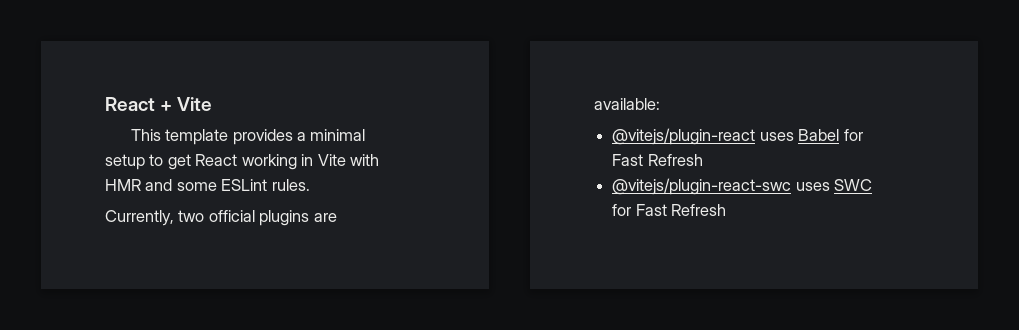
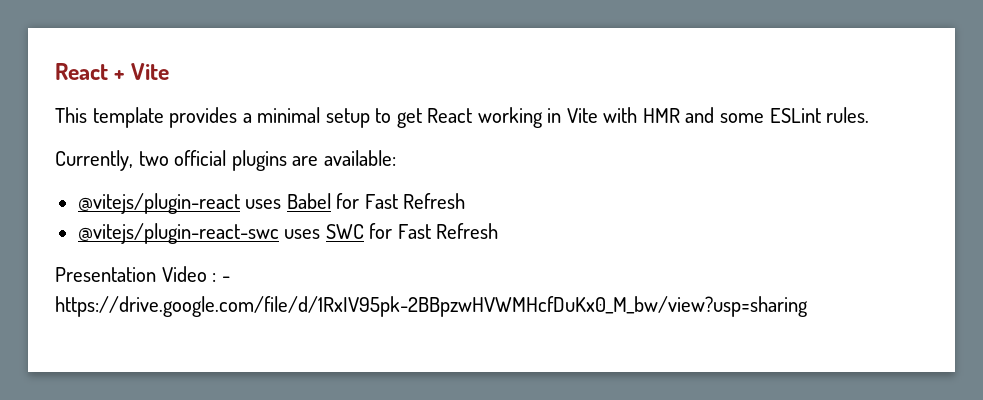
+ Presentation Video : - https://drive.google.com/file/d/1RxIV95pk-2BBpzwHVWMHcfDuKx0_M_bw/view?usp=sharing

